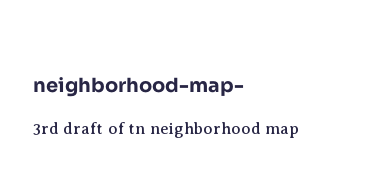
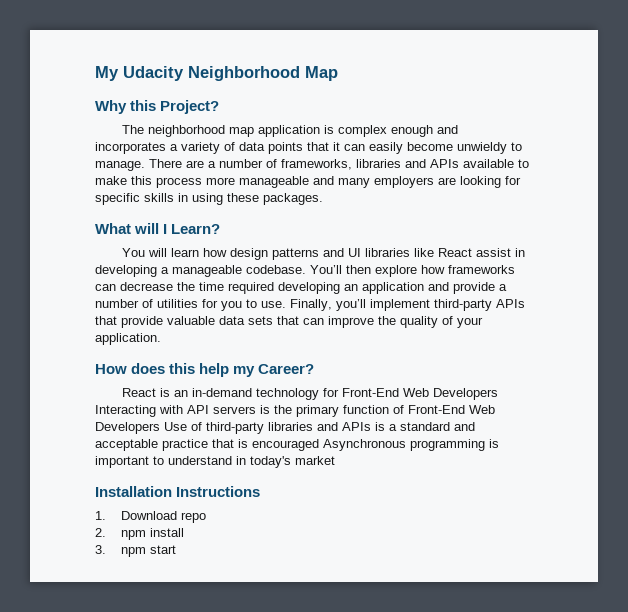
- neighborhood-map-
- 3rd draft of tn neighborhood map
+ My Udacity Neighborhood Map
+ Why this Project?
+ The neighborhood map application is complex enough and incorporates a variety of data points that it can easily become unwieldy to manage. There are a number of frameworks, libraries and APIs available to make this process more manageable and many employers are looking for specific skills in using these packages.
+ What will I Learn?
+ You will learn how design patterns and UI libraries like React assist in developing a manageable codebase. You’ll then explore how frameworks can decrease the time required developing an application and provide a number of utilities for you to use. Finally, you’ll implement third-party APIs that provide valuable data sets that can improve the quality of your application.
+ How does this help my Career?
+ React is an in-demand technology for Front-End Web Developers Interacting with API servers is the primary function of Front-End Web Developers Use of third-party libraries and APIs is a standard and acceptable practice that is encouraged Asynchronous programming is important to understand in today's market
+ Installation Instructions
+ 1. Download repo
+ 2. npm install
+ 3. npm start

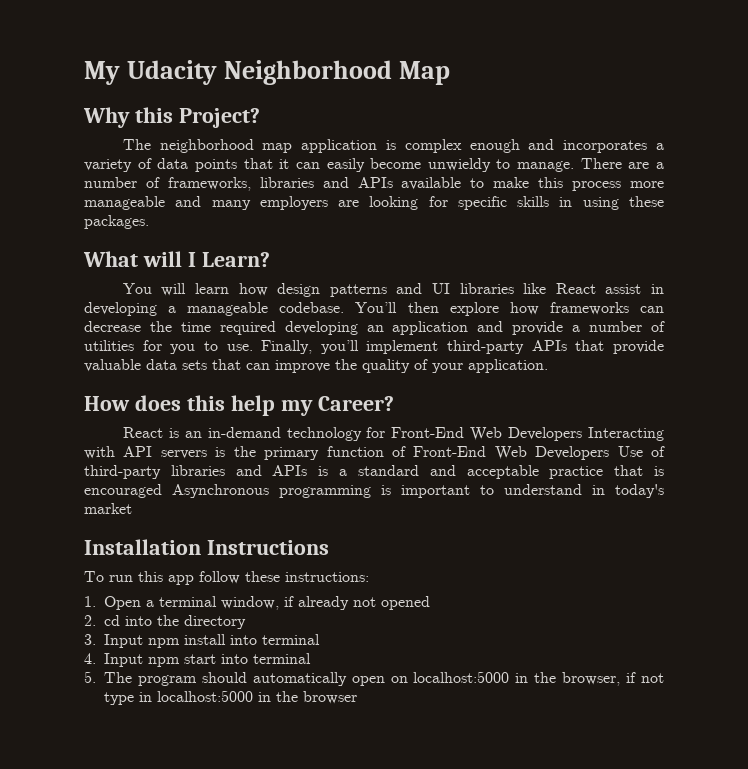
- 1. Download repo
- 2. npm install
- 3. npm start
+ To run this app follow these instructions:
+ 1. Open a terminal window, if already not opened
+ 2. cd into the directory
+ 3. Input npm install into terminal
+ 4. Input npm start into terminal
+ 5. The program should automatically open on localhost:5000 in the browser, if not type in localhost:5000 in the browser

